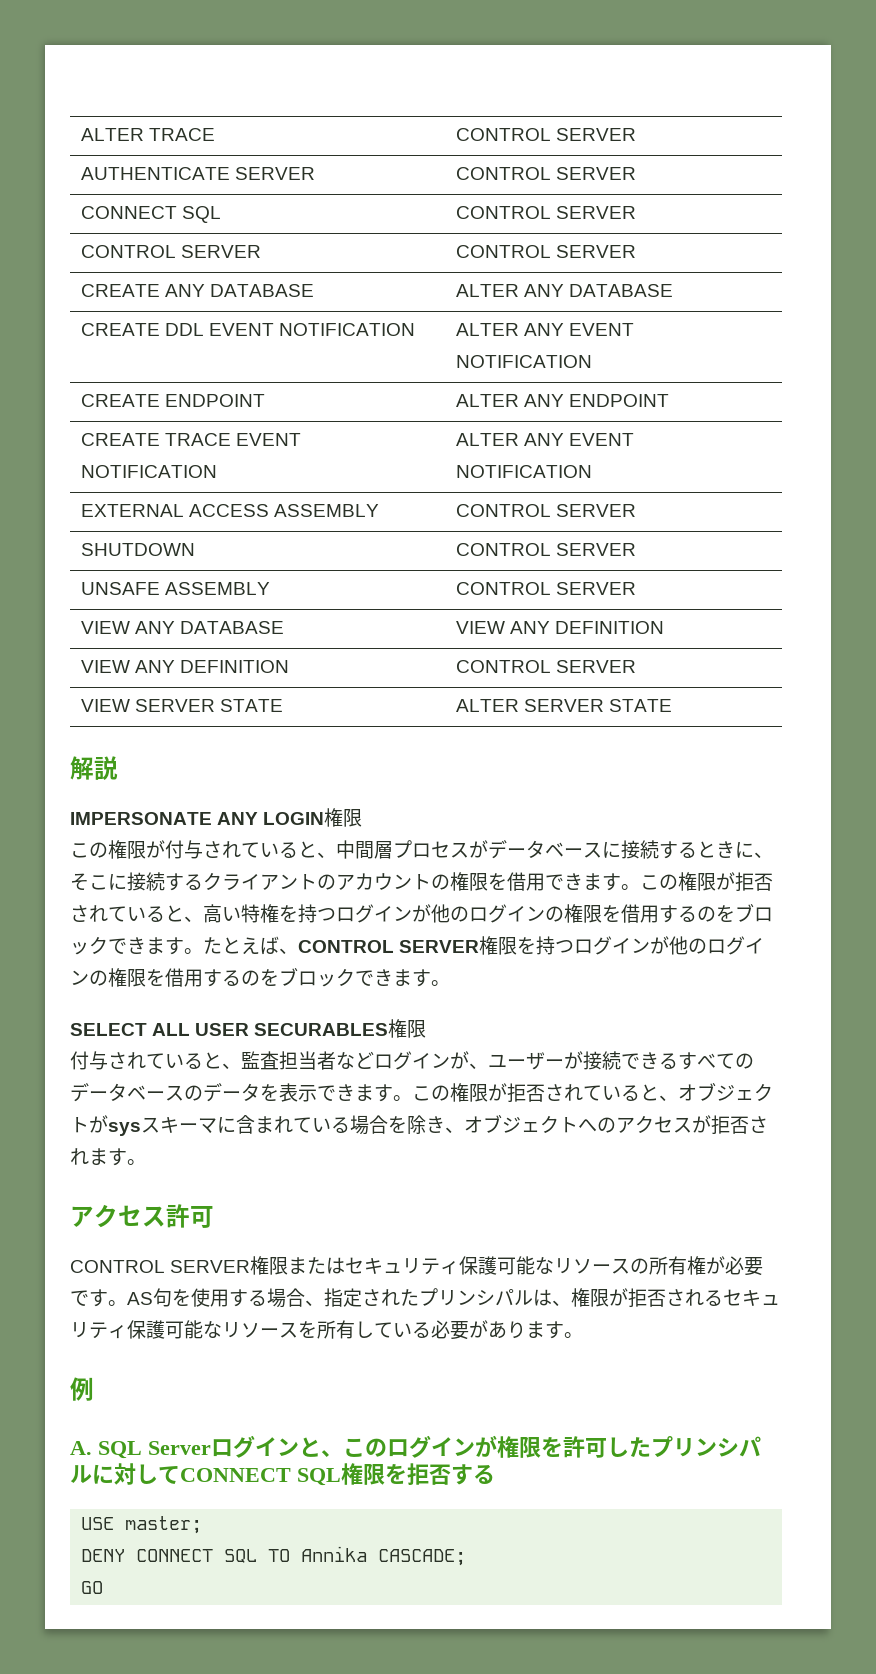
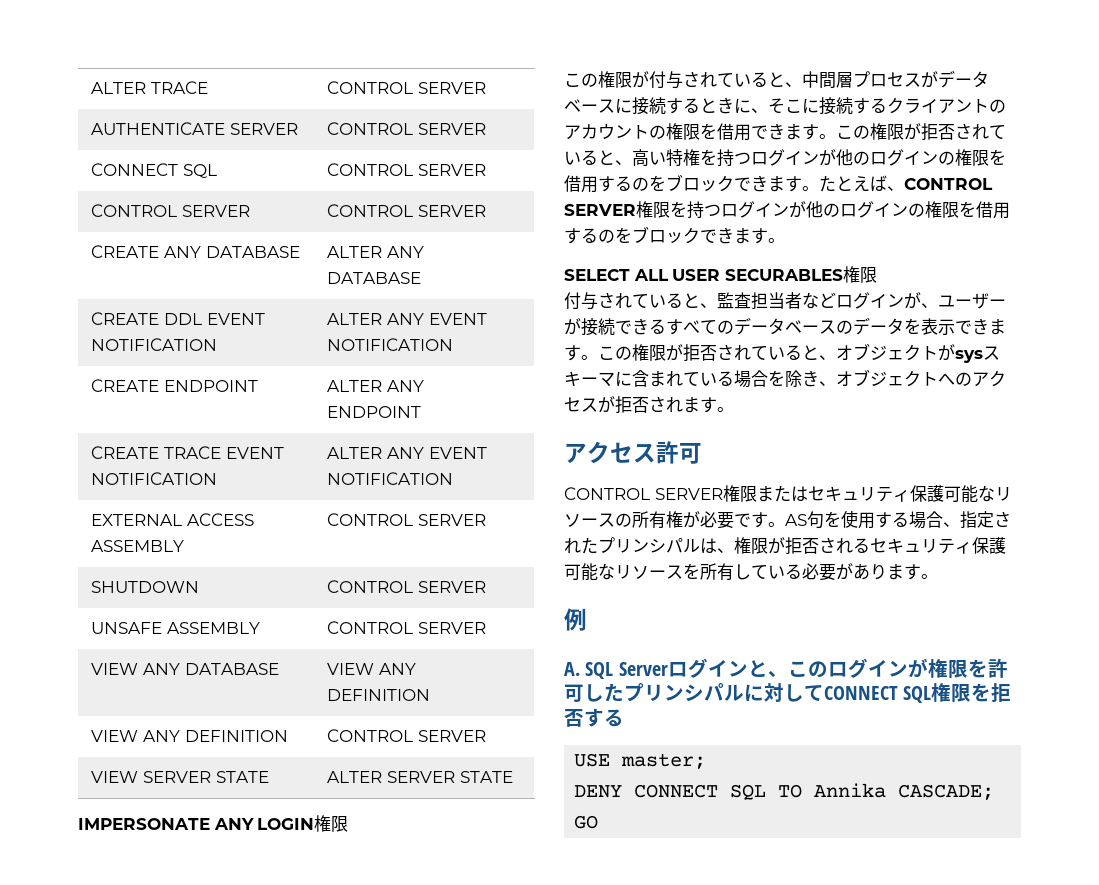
- 解説

